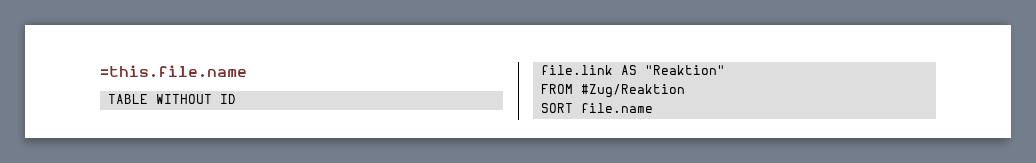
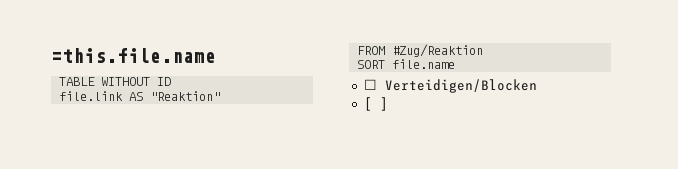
+ ☐ Verteidigen/Blocken
+ [ ]

